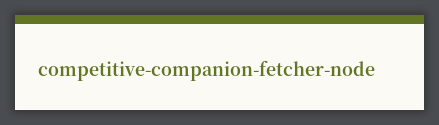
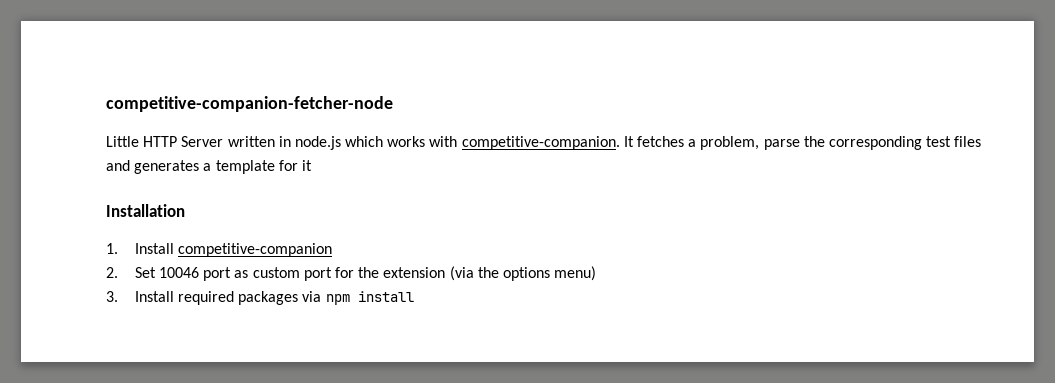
+ Little HTTP Server written in node.js which works with competitive-companion. It fetches a problem, parse the corresponding test files and generates a template for it
+ Installation
+ 1. Install competitive-companion
+ 2. Set 10046 port as custom port for the extension (via the options menu)
+ 3. Install required packages via npm install

